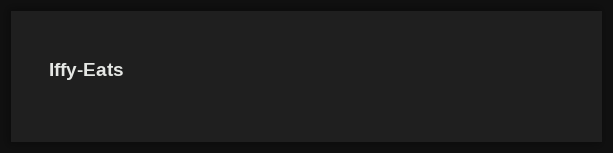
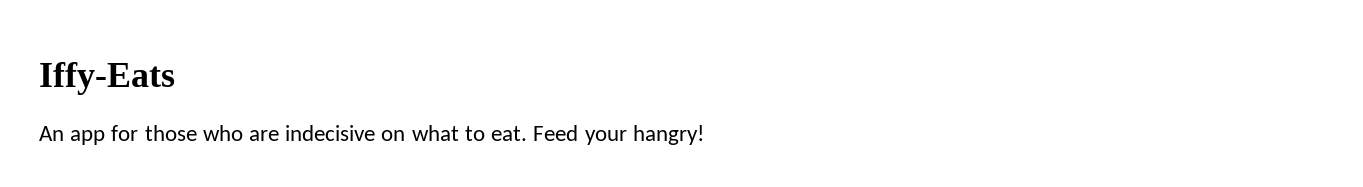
+ An app for those who are indecisive on what to eat. Feed your hangry!

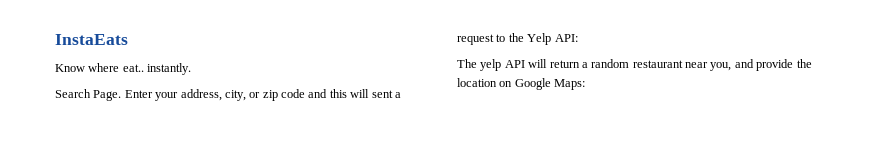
- Iffy-Eats
- An app for those who are indecisive on what to eat. Feed your hangry!
+ InstaEats
+ Know where eat.. instantly.
+ Search Page. Enter your address, city, or zip code and this will sent a request to the Yelp API:
+ The yelp API will return a random restaurant near you, and provide the location on Google Maps:

